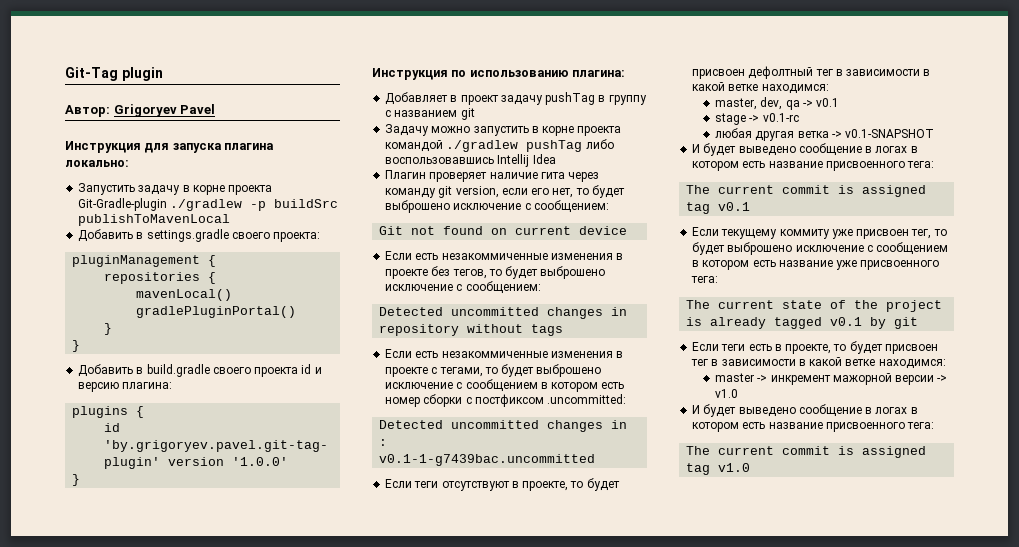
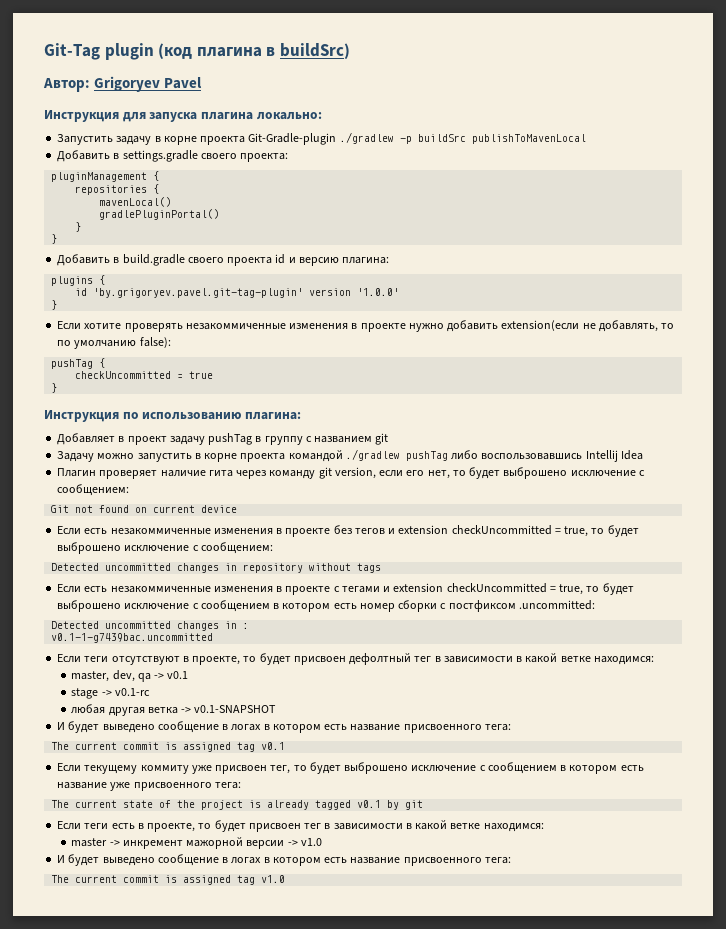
- Git-Tag plugin
+ Git-Tag plugin (код плагина в buildSrc)
+ Если хотите проверять незакоммиченные изменения в проекте нужно добавить extension(если не добавлять, то по умолчанию false):
+ pushTag {
+ checkUncommitted = true
+ }
- Если есть незакоммиченные изменения в проекте без тегов, то будет выброшено исключение с сообщением:
+ Если есть незакоммиченные изменения в проекте без тегов и extension checkUncommitted = true, то будет выброшено исключение с сообщением:
- Если есть незакоммиченные изменения в проекте с тегами, то будет выброшено исключение с сообщением в котором есть номер сборки с постфиксом .uncommitted:
+ Если есть незакоммиченные изменения в проекте с тегами и extension checkUncommitted = true, то будет выброшено исключение с сообщением в котором есть номер сборки с постфиксом .uncommitted:

